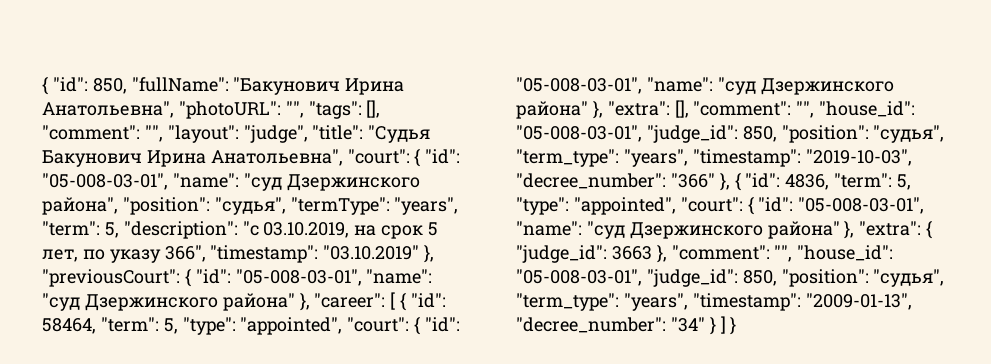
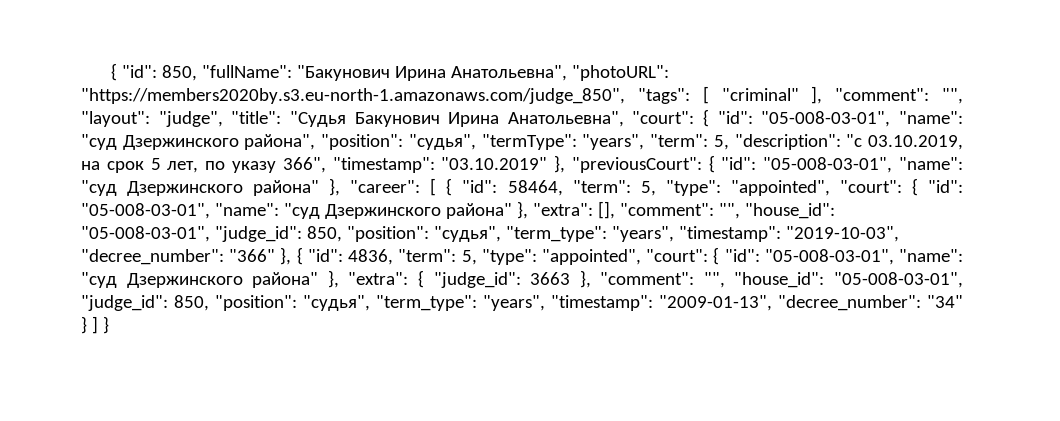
- "", "tags": [], "comment":
+ "https://members2020by.s3.eu-north-1.amazonaws.com/judge_850", "tags": [ "criminal" ], "comment":

